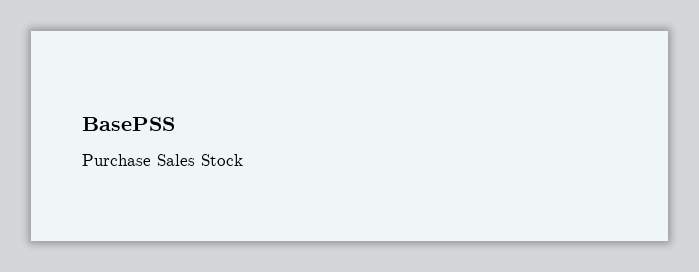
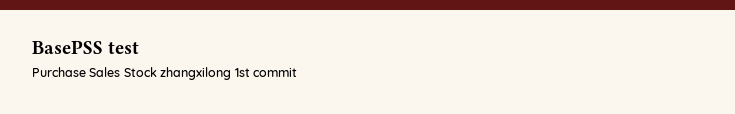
- BasePSS
+ BasePSS test
- Purchase Sales Stock
+ Purchase Sales Stock zhangxilong 1st commit

